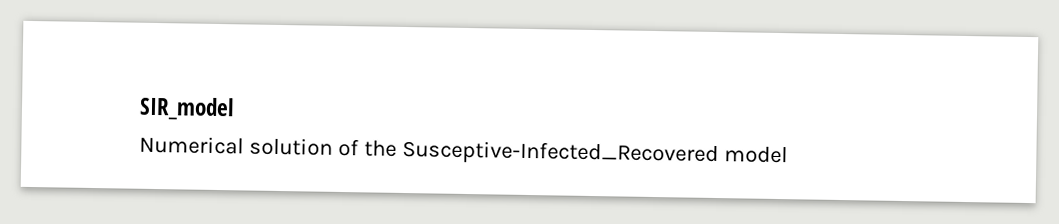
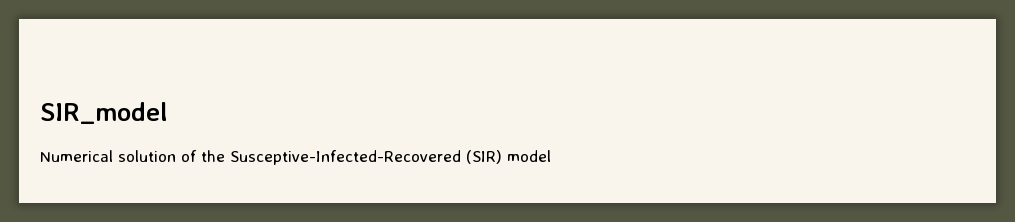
- Numerical solution of the Susceptive-Infected_Recovered model
+ Numerical solution of the Susceptive-Infected-Recovered (SIR) model

